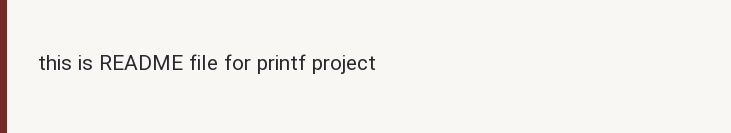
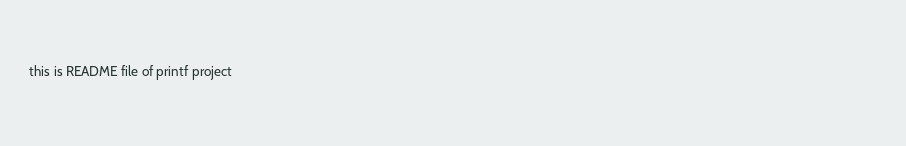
- this is README file for printf project
+ this is README file of printf project

